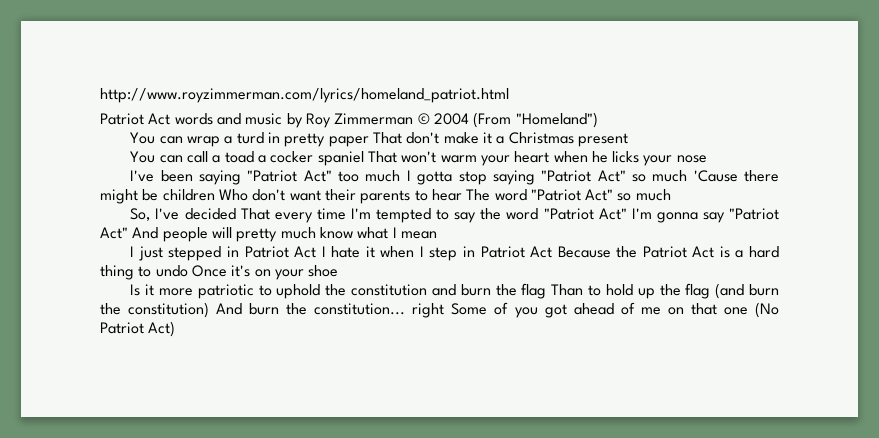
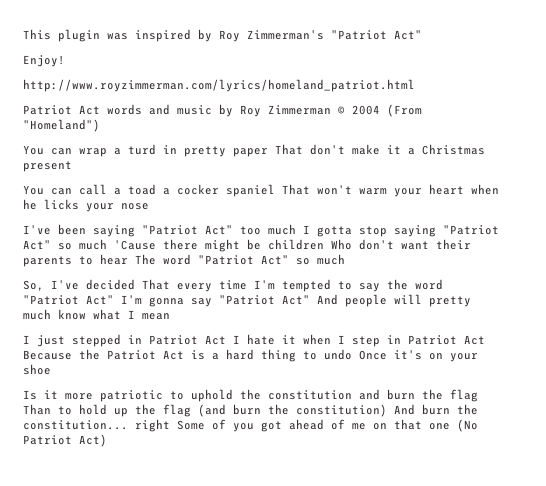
+ This plugin was inspired by Roy Zimmerman's "Patriot Act"
+ Enjoy!

